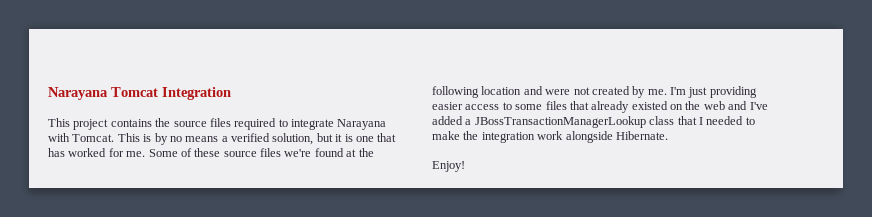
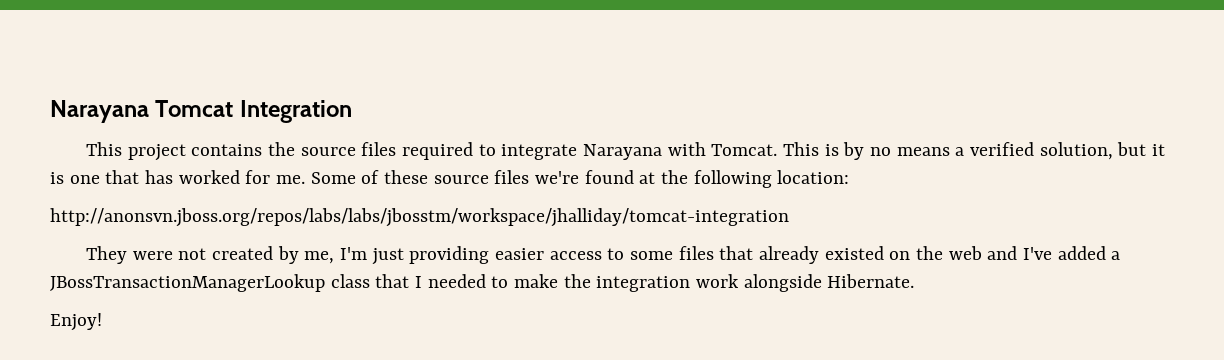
- Some of these source files we're found at the following location and were not created by me. I'm just providing easier access to some files that already existed on the web and I've added a JBossTransactionManagerLookup class that I needed to make the integration work alongside Hibernate.
+ Some of these source files we're found at the following location:
+ http://anonsvn.jboss.org/repos/labs/labs/jbosstm/workspace/jhalliday/tomcat-integration
+ They were not created by me, I'm just providing easier access to some files that already existed on the web and I've added a JBossTransactionManagerLookup class that I needed to make the integration work alongside Hibernate.

